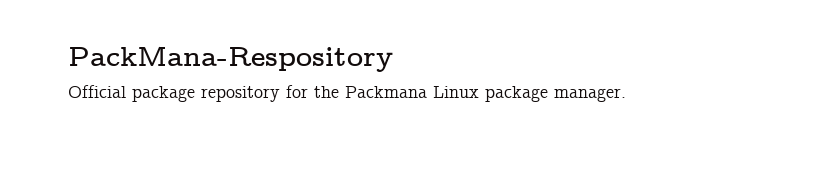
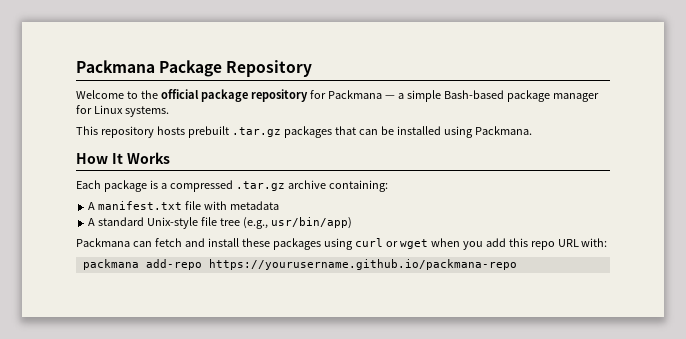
- PackMana-Respository
- Official package repository for the Packmana Linux package manager.
+ Packmana Package Repository
+ Welcome to the official package repository for Packmana — a simple Bash-based package manager for Linux systems.
+ This repository hosts prebuilt .tar.gz packages that can be installed using Packmana.
+ How It Works
+ Each package is a compressed .tar.gz archive containing:
+ A manifest.txt file with metadata
+ A standard Unix-style file tree (e.g., usr/bin/app)
+ Packmana can fetch and install these packages using curl or wget when you add this repo URL with:
+ packmana add-repo https://yourusername.github.io/packmana-repo

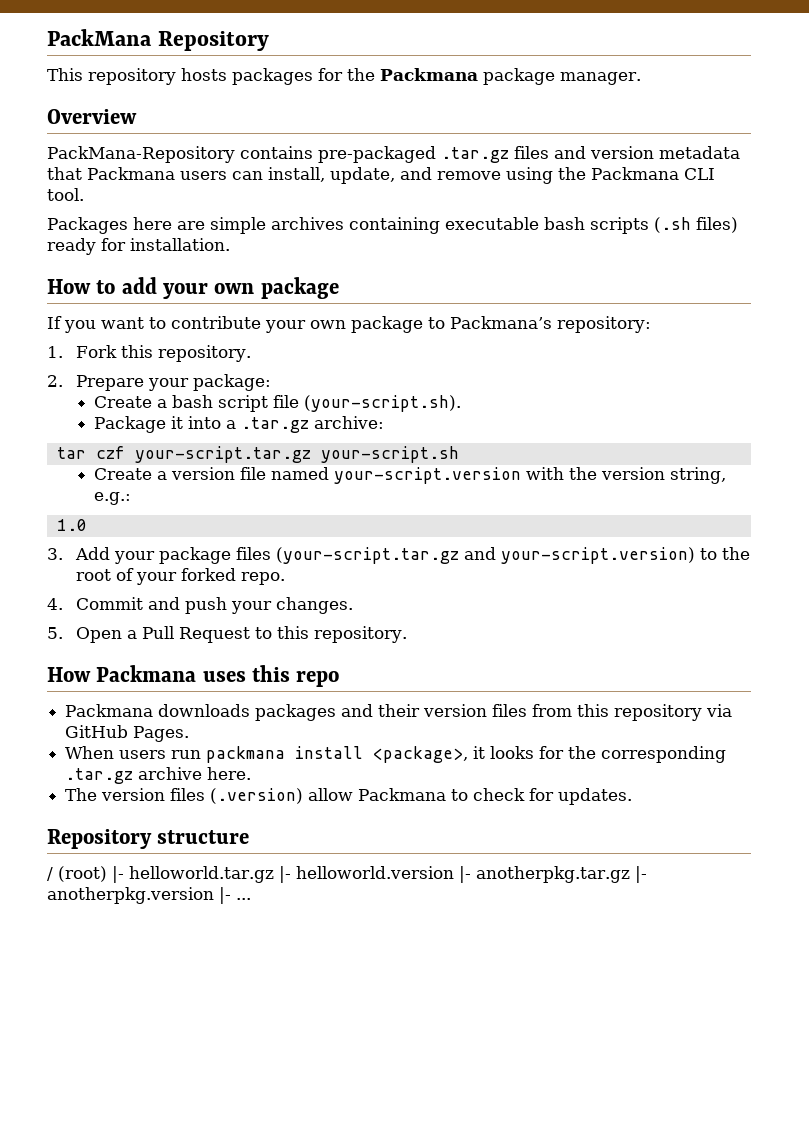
- Packmana Package Repository
+ PackMana Repository
- Welcome to the official package repository for Packmana — a simple Bash-based package manager for Linux systems.
- This repository hosts prebuilt .tar.gz packages that can be installed using Packmana.
- How It Works
- Each package is a compressed .tar.gz archive containing:
- A manifest.txt file with metadata
- A standard Unix-style file tree (e.g., usr/bin/app)
- Packmana can fetch and install these packages using curl or wget when you add this repo URL with:
- packmana add-repo https://yourusername.github.io/packmana-repo
+ This repository hosts packages for the Packmana package manager.
+ Overview
+ PackMana-Repository contains pre-packaged .tar.gz files and version metadata that Packmana users can install, update, and remove using the Packmana CLI tool.
+ Packages here are simple archives containing executable bash scripts (.sh files) ready for installation.
+ How to add your own package
+ If you want to contribute your own package to Packmana’s repository:
+ 1. Fork this repository.
+ 2. Prepare your package:
+ Create a bash script file (your-script.sh).
+ Package it into a .tar.gz archive:
+ tar czf your-script.tar.gz your-script.sh
+ Create a version file named your-script.version with the version string, e.g.:
+ 1.0
+ 3. Add your package files (your-script.tar.gz and your-script.version) to the root of your forked repo.
+ 4. Commit and push your changes.
+ 5. Open a Pull Request to this repository.
+ How Packmana uses this repo
+ Packmana downloads packages and their version files from this repository via GitHub Pages.
+ When users run packmana install <package>, it looks for the corresponding .tar.gz archive here.
+ The version files (.version) allow Packmana to check for updates.
+ Repository structure
+ / (root) |- helloworld.tar.gz |- helloworld.version |- anotherpkg.tar.gz |- anotherpkg.version |- ...

